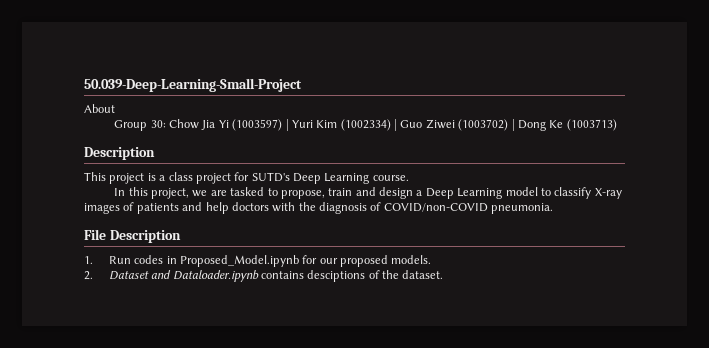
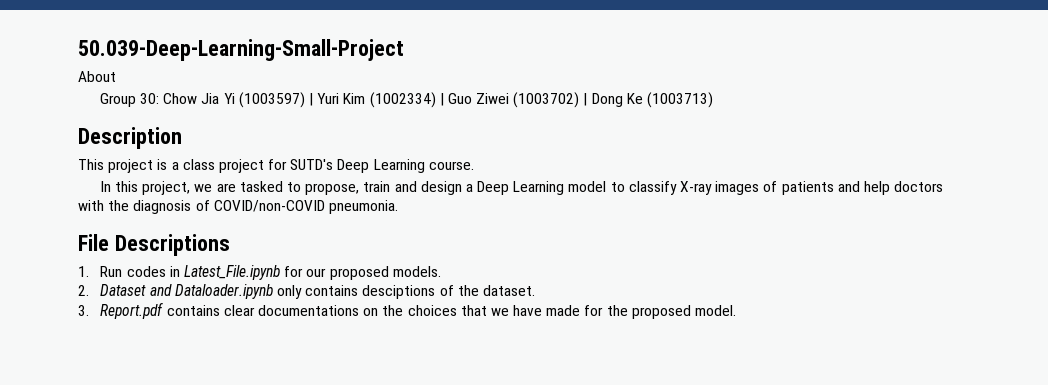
- File Description
+ File Descriptions
- 1. Run codes in Proposed_Model.ipynb for our proposed models.
+ 1. Run codes in Latest_File.ipynb for our proposed models.
- 2. Dataset and Dataloader.ipynb contains desciptions of the dataset.
+ 2. Dataset and Dataloader.ipynb only contains desciptions of the dataset.
+ 3. Report.pdf contains clear documentations on the choices that we have made for the proposed model.

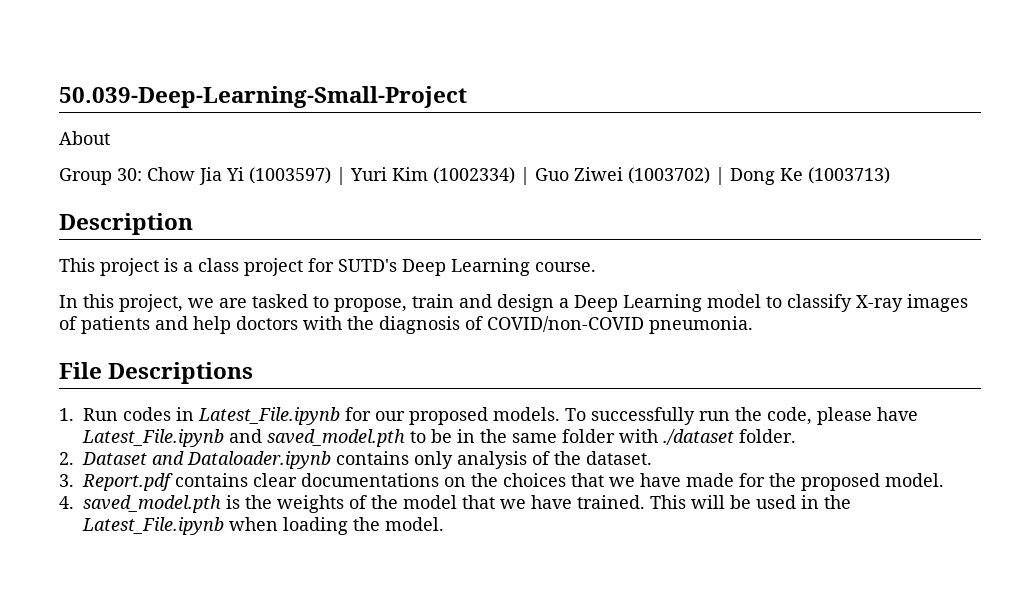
+ To successfully run the code, please have Latest_File.ipynb and saved_model.pth to be in the same folder with ./dataset folder.
- 2. Dataset and Dataloader.ipynb only contains desciptions of the dataset.
+ 2. Dataset and Dataloader.ipynb contains only analysis of the dataset.
+ 4. saved_model.pth is the weights of the model that we have trained. This will be used in the Latest_File.ipynb when loading the model.

